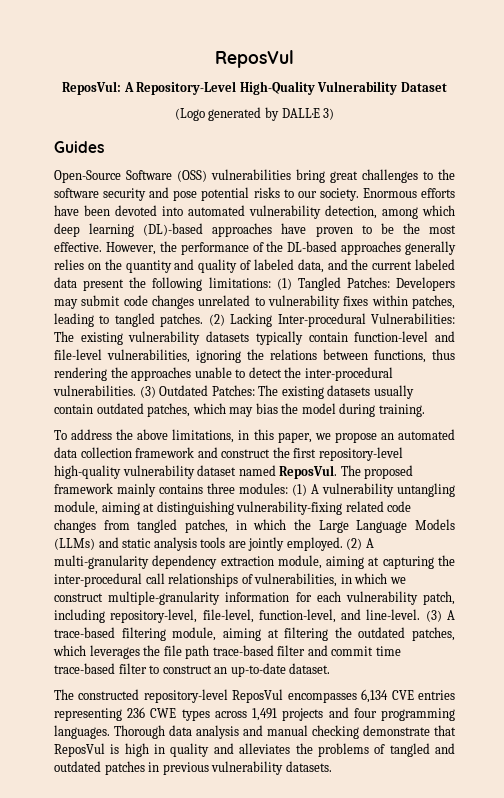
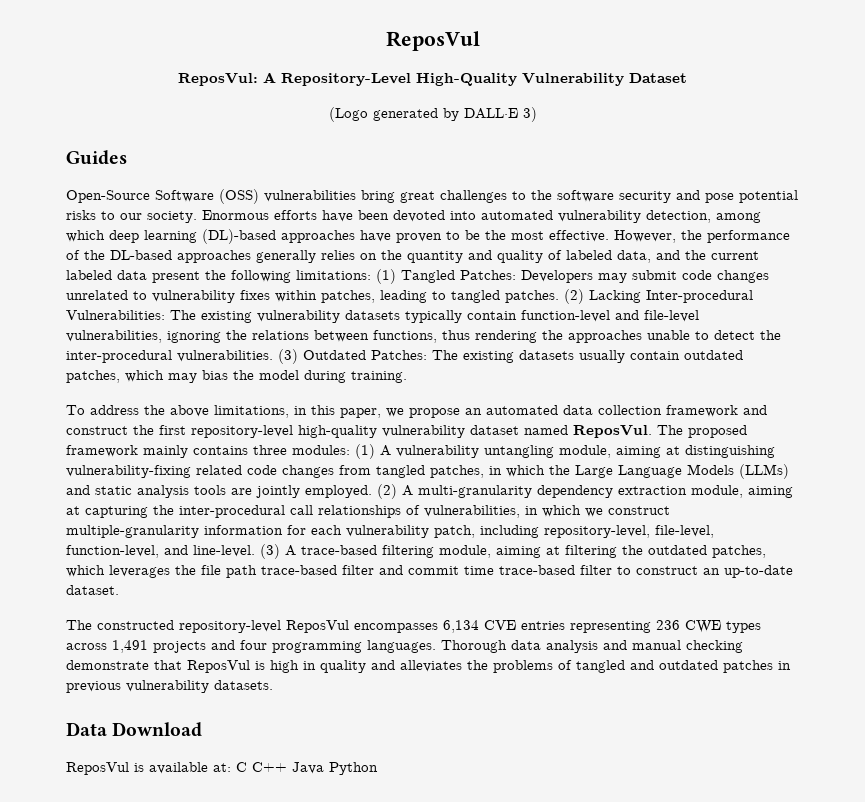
+ Data Download
+ ReposVul is available at: C C++ Java Python

